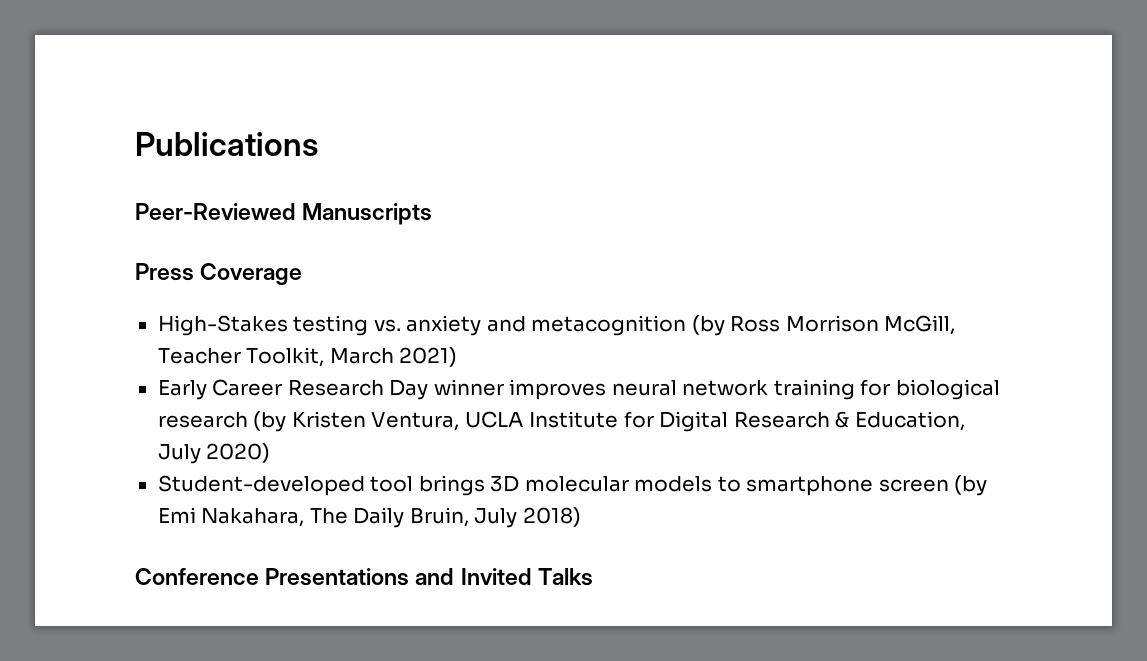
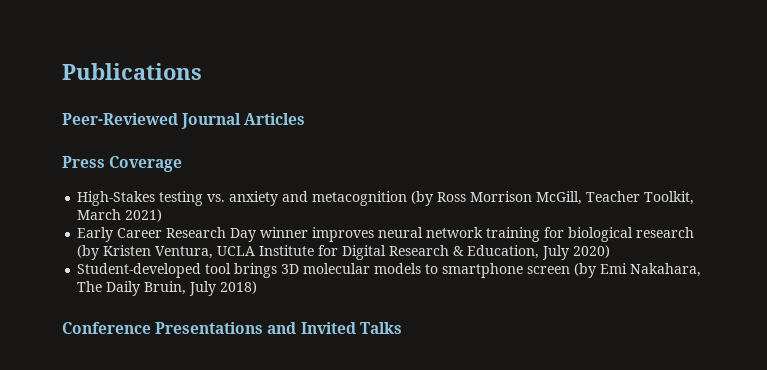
- Peer-Reviewed Manuscripts
+ Peer-Reviewed Journal Articles

